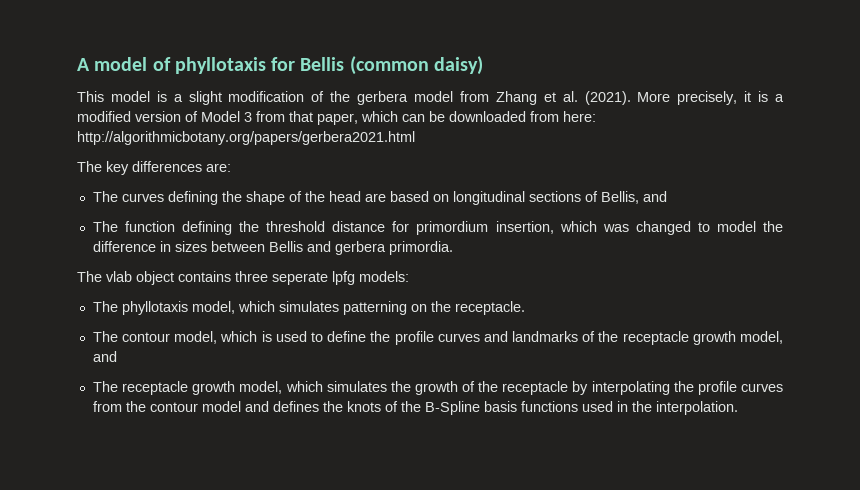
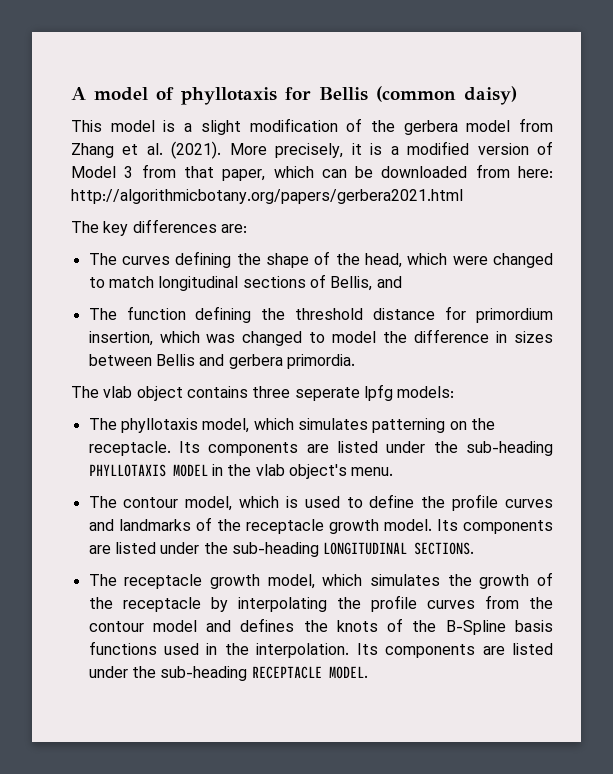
- The curves defining the shape of the head are based on longitudinal sections of Bellis, and
+ The curves defining the shape of the head, which were changed to match longitudinal sections of Bellis, and
+ Its components are listed under the sub-heading PHYLLOTAXIS MODEL in the vlab object's menu.
- The contour model, which is used to define the profile curves and landmarks of the receptacle growth model, and
+ The contour model, which is used to define the profile curves and landmarks of the receptacle growth model. Its components are listed under the sub-heading LONGITUDINAL SECTIONS.
+ Its components are listed under the sub-heading RECEPTACLE MODEL.

